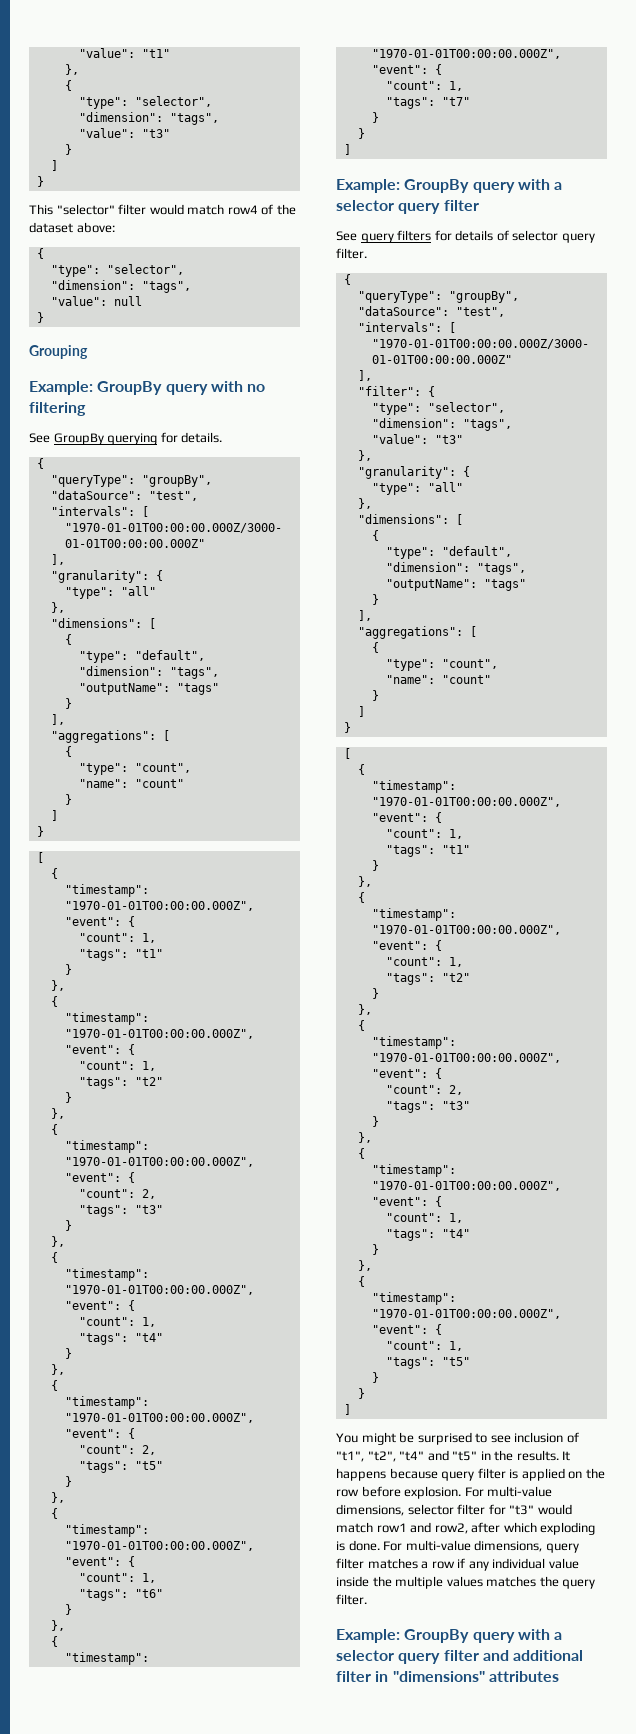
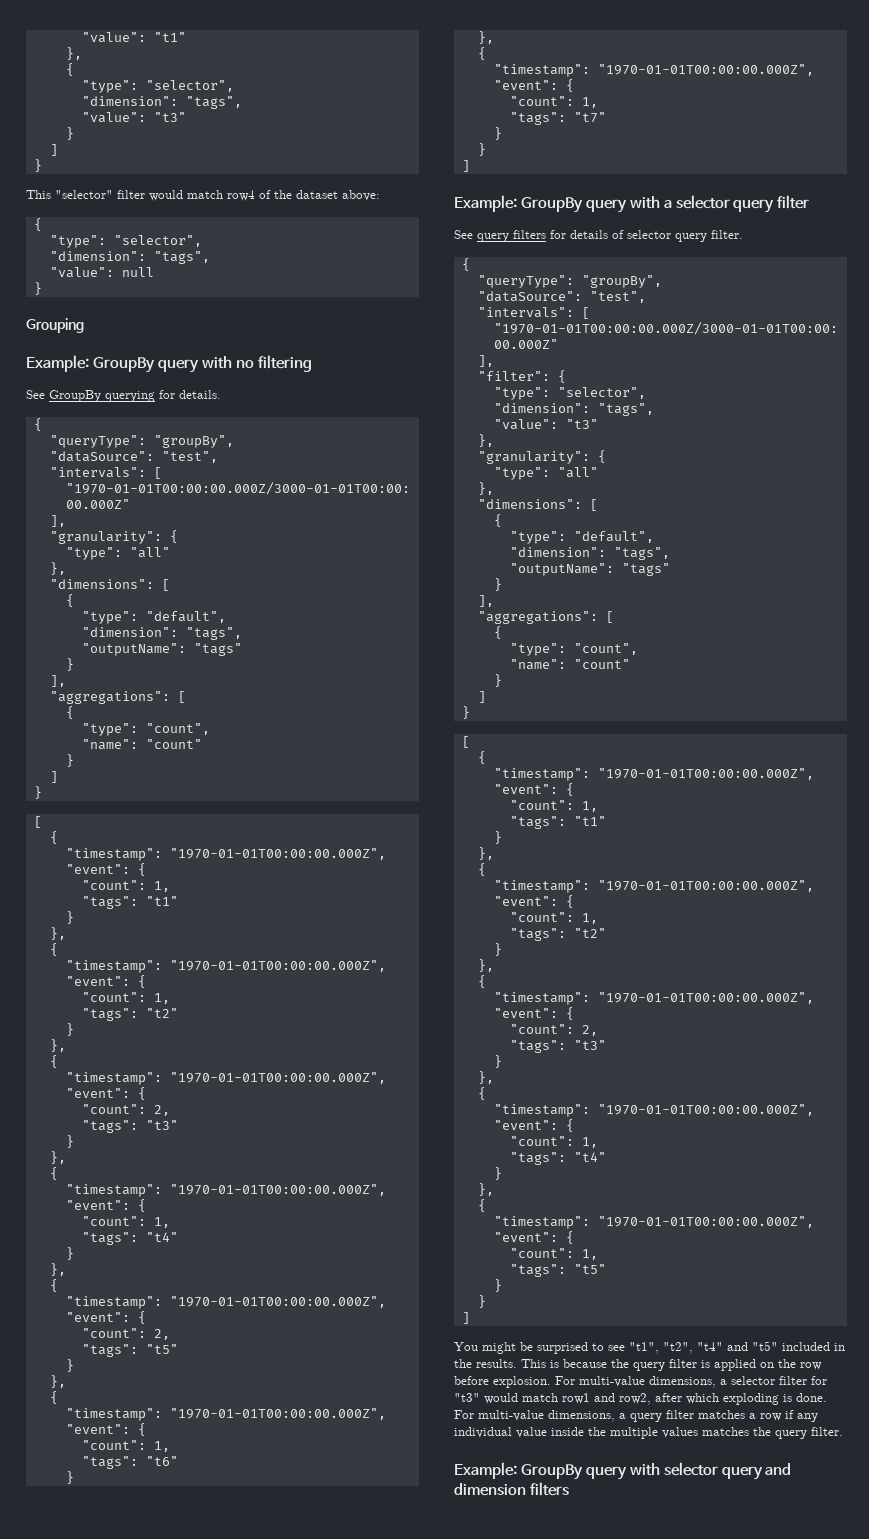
- You might be surprised to see inclusion of "t1", "t2", "t4" and "t5" in the results.
+ You might be surprised to see "t1", "t2", "t4" and "t5" included in the results.
- It happens because query filter is applied on the row before explosion.
+ This is because the query filter is applied on the row before explosion.
- For multi-value dimensions, selector filter for "t3" would match row1 and row2, after which exploding is done.
+ For multi-value dimensions, a selector filter for "t3" would match row1 and row2, after which exploding is done.
- For multi-value dimensions, query filter matches a row if any individual value inside the multiple values matches the query filter.
+ For multi-value dimensions, a query filter matches a row if any individual value inside the multiple values matches the query filter.
- Example: GroupBy query with a selector query filter and additional filter in "dimensions" attributes
+ Example: GroupBy query with selector query and dimension filters

